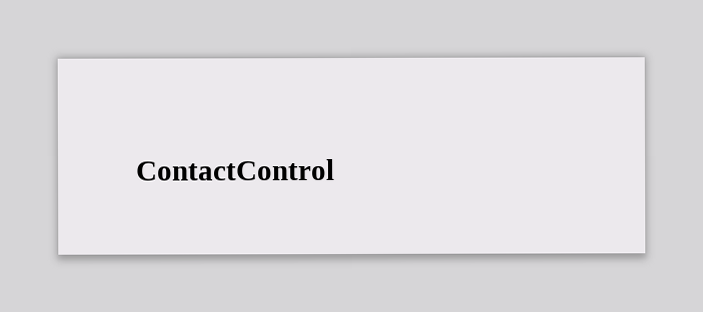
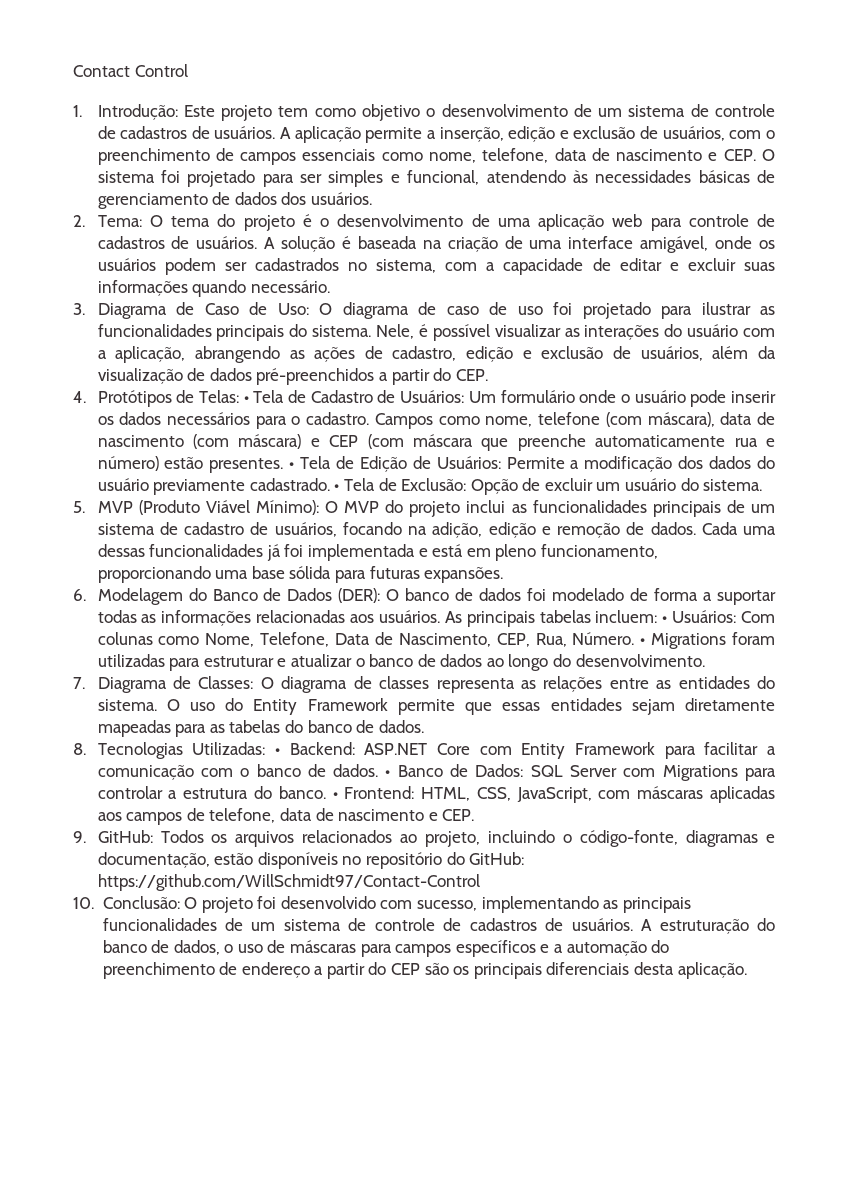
- ContactControl
+ Contact Control
+ 1. Introdução: Este projeto tem como objetivo o desenvolvimento de um sistema de controle de cadastros de usuários. A aplicação permite a inserção, edição e exclusão de usuários, com o preenchimento de campos essenciais como nome, telefone, data de nascimento e CEP. O sistema foi projetado para ser simples e funcional, atendendo às necessidades básicas de gerenciamento de dados dos usuários.
+ 2. Tema: O tema do projeto é o desenvolvimento de uma aplicação web para controle de cadastros de usuários. A solução é baseada na criação de uma interface amigável, onde os usuários podem ser cadastrados no sistema, com a capacidade de editar e excluir suas informações quando necessário.
+ 3. Diagrama de Caso de Uso: O diagrama de caso de uso foi projetado para ilustrar as funcionalidades principais do sistema. Nele, é possível visualizar as interações do usuário com a aplicação, abrangendo as ações de cadastro, edição e exclusão de usuários, além da visualização de dados pré-preenchidos a partir do CEP.
+ 4. Protótipos de Telas: • Tela de Cadastro de Usuários: Um formulário onde o usuário pode inserir os dados necessários para o cadastro. Campos como nome, telefone (com máscara), data de nascimento (com máscara) e CEP (com máscara que preenche automaticamente rua e número) estão presentes. • Tela de Edição de Usuários: Permite a modificação dos dados do usuário previamente cadastrado. • Tela de Exclusão: Opção de excluir um usuário do sistema.
+ 5. MVP (Produto Viável Mínimo): O MVP do projeto inclui as funcionalidades principais de um sistema de cadastro de usuários, focando na adição, edição e remoção de dados. Cada uma dessas funcionalidades já foi implementada e está em pleno funcionamento, proporcionando uma base sólida para futuras expansões.
+ 6. Modelagem do Banco de Dados (DER): O banco de dados foi modelado de forma a suportar todas as informações relacionadas aos usuários. As principais tabelas incluem: • Usuários: Com colunas como Nome, Telefone, Data de Nascimento, CEP, Rua, Número. • Migrations foram utilizadas para estruturar e atualizar o banco de dados ao longo do desenvolvimento.
+ 7. Diagrama de Classes: O diagrama de classes representa as relações entre as entidades do sistema. O uso do Entity Framework permite que essas entidades sejam diretamente mapeadas para as tabelas do banco de dados.
+ 8. Tecnologias Utilizadas: • Backend: ASP.NET Core com Entity Framework para facilitar a comunicação com o banco de dados. • Banco de Dados: SQL Server com Migrations para controlar a estrutura do banco. • Frontend: HTML, CSS, JavaScript, com máscaras aplicadas aos campos de telefone, data de nascimento e CEP.
+ 9. GitHub: Todos os arquivos relacionados ao projeto, incluindo o código-fonte, diagramas e documentação, estão disponíveis no repositório do GitHub: https://github.com/WillSchmidt97/Contact-Control
+ 10. Conclusão: O projeto foi desenvolvido com sucesso, implementando as principais funcionalidades de um sistema de controle de cadastros de usuários. A estruturação do banco de dados, o uso de máscaras para campos específicos e a automação do preenchimento de endereço a partir do CEP são os principais diferenciais desta aplicação.

